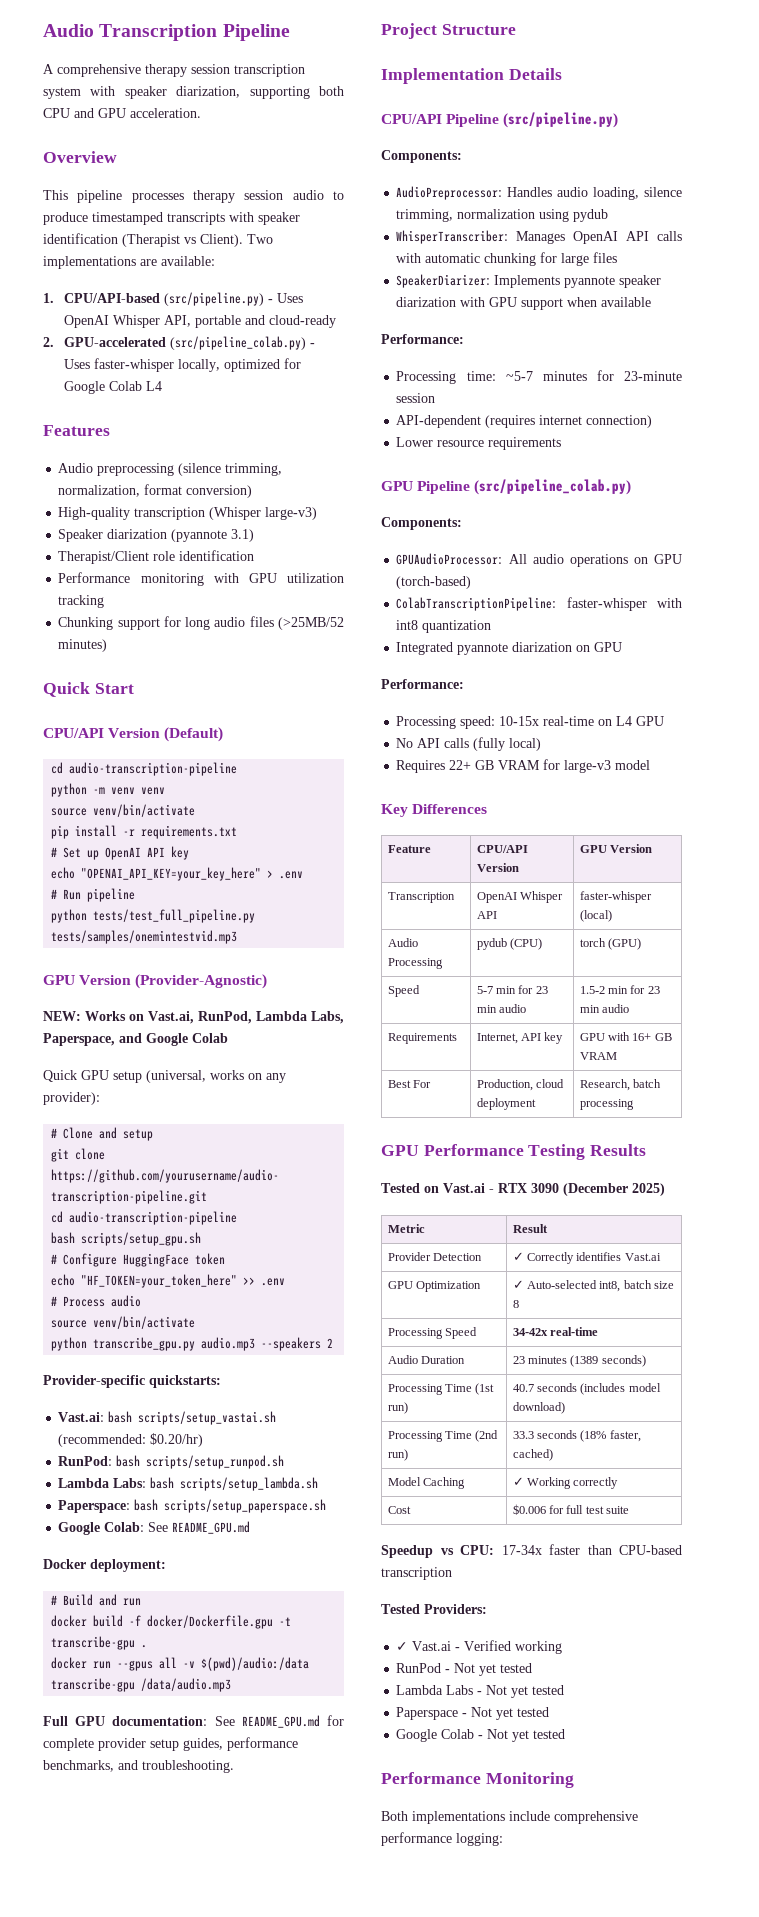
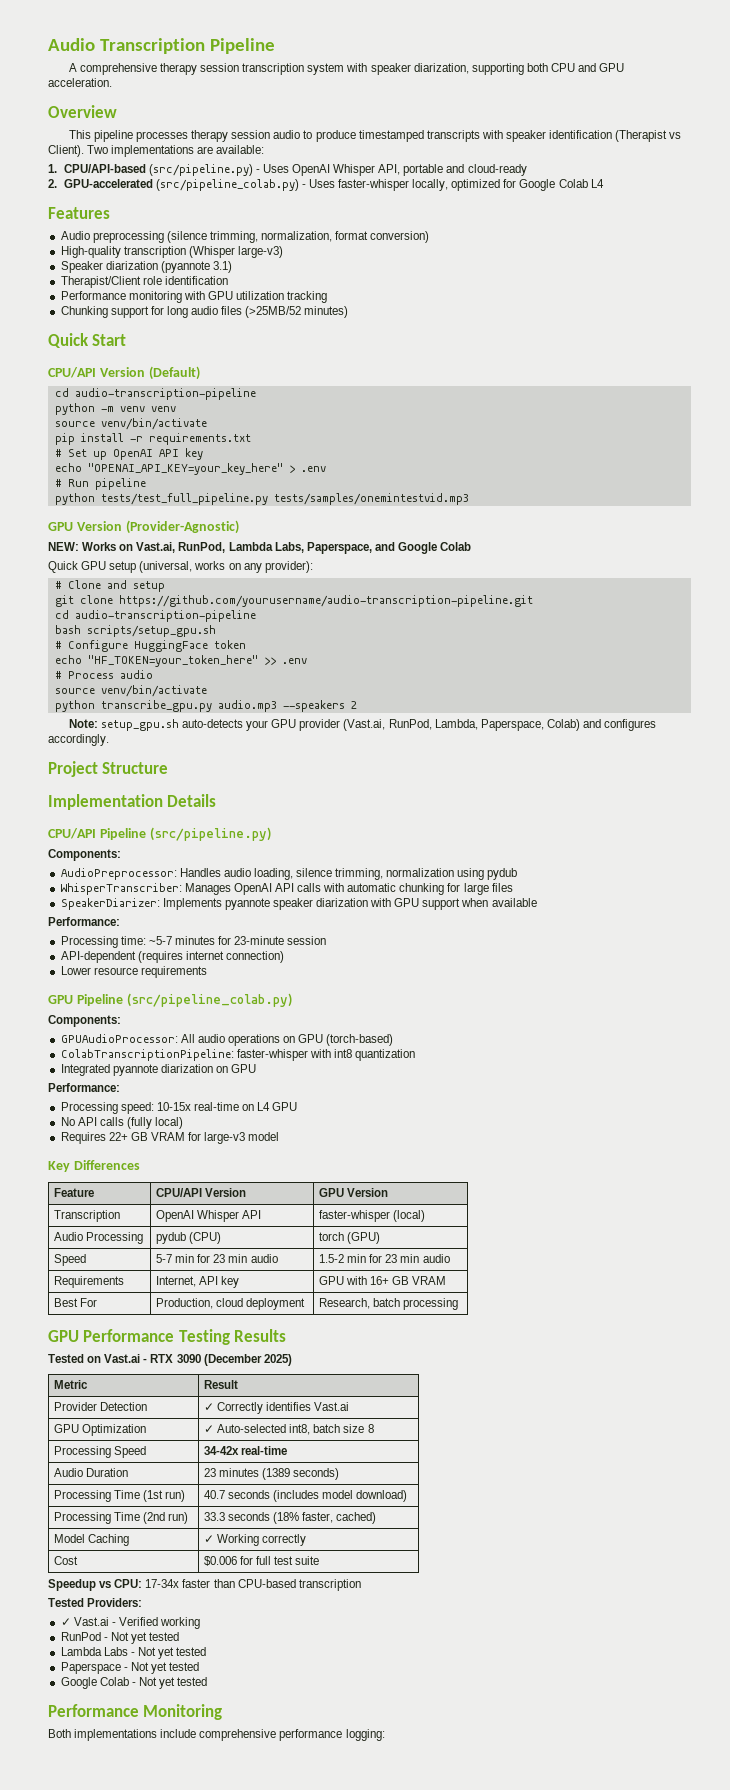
- Provider-specific quickstarts:
- Vast.ai: bash scripts/setup_vastai.sh (recommended: $0.20/hr)
- RunPod: bash scripts/setup_runpod.sh
- Lambda Labs: bash scripts/setup_lambda.sh
- Paperspace: bash scripts/setup_paperspace.sh
- Google Colab: See README_GPU.md
- Docker deployment:
- # Build and run
- docker build -f docker/Dockerfile.gpu -t transcribe-gpu .
- docker run --gpus all -v $(pwd)/audio:/data transcribe-gpu /data/audio.mp3
- Full GPU documentation: See README_GPU.md for complete provider setup guides, performance benchmarks, and troubleshooting.
+ Note: setup_gpu.sh auto-detects your GPU provider (Vast.ai, RunPod, Lambda, Paperspace, Colab) and configures accordingly.

